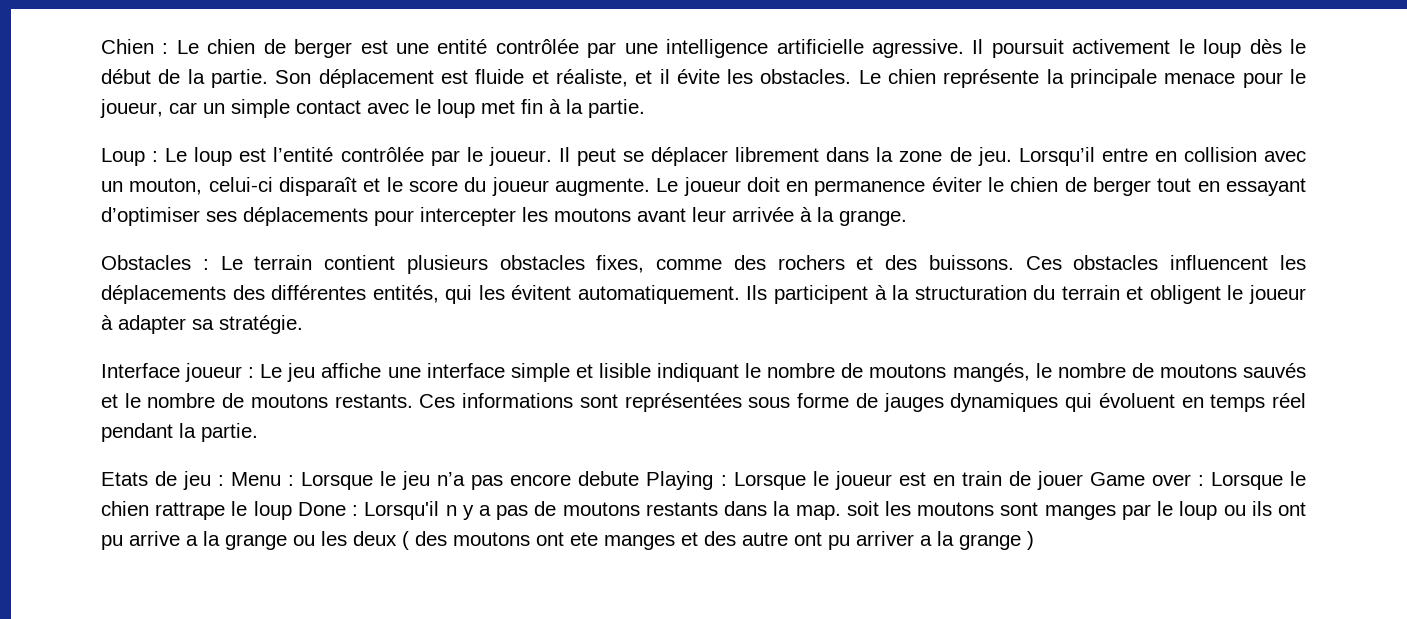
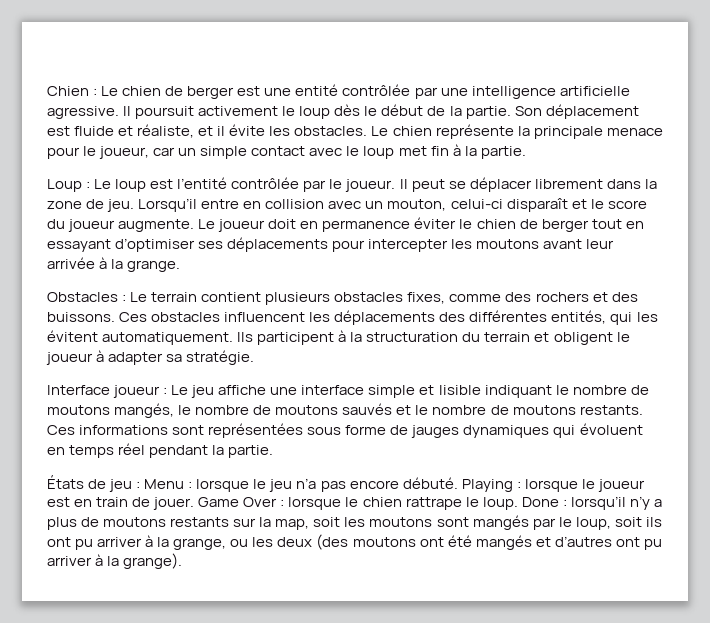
- Etats de jeu : Menu : Lorsque le jeu n’a pas encore debute Playing : Lorsque le joueur est en train de jouer Game over : Lorsque le chien rattrape le loup Done : Lorsqu'il n y a pas de moutons restants dans la map. soit les moutons sont manges par le loup ou ils ont pu arrive a la grange ou les deux ( des moutons ont ete manges et des autre ont pu arriver a la grange )
+ États de jeu : Menu : lorsque le jeu n’a pas encore débuté. Playing : lorsque le joueur est en train de jouer. Game Over : lorsque le chien rattrape le loup. Done : lorsqu’il n’y a plus de moutons restants sur la map, soit les moutons sont mangés par le loup, soit ils ont pu arriver à la grange, ou les deux (des moutons ont été mangés et d’autres ont pu arriver à la grange).

